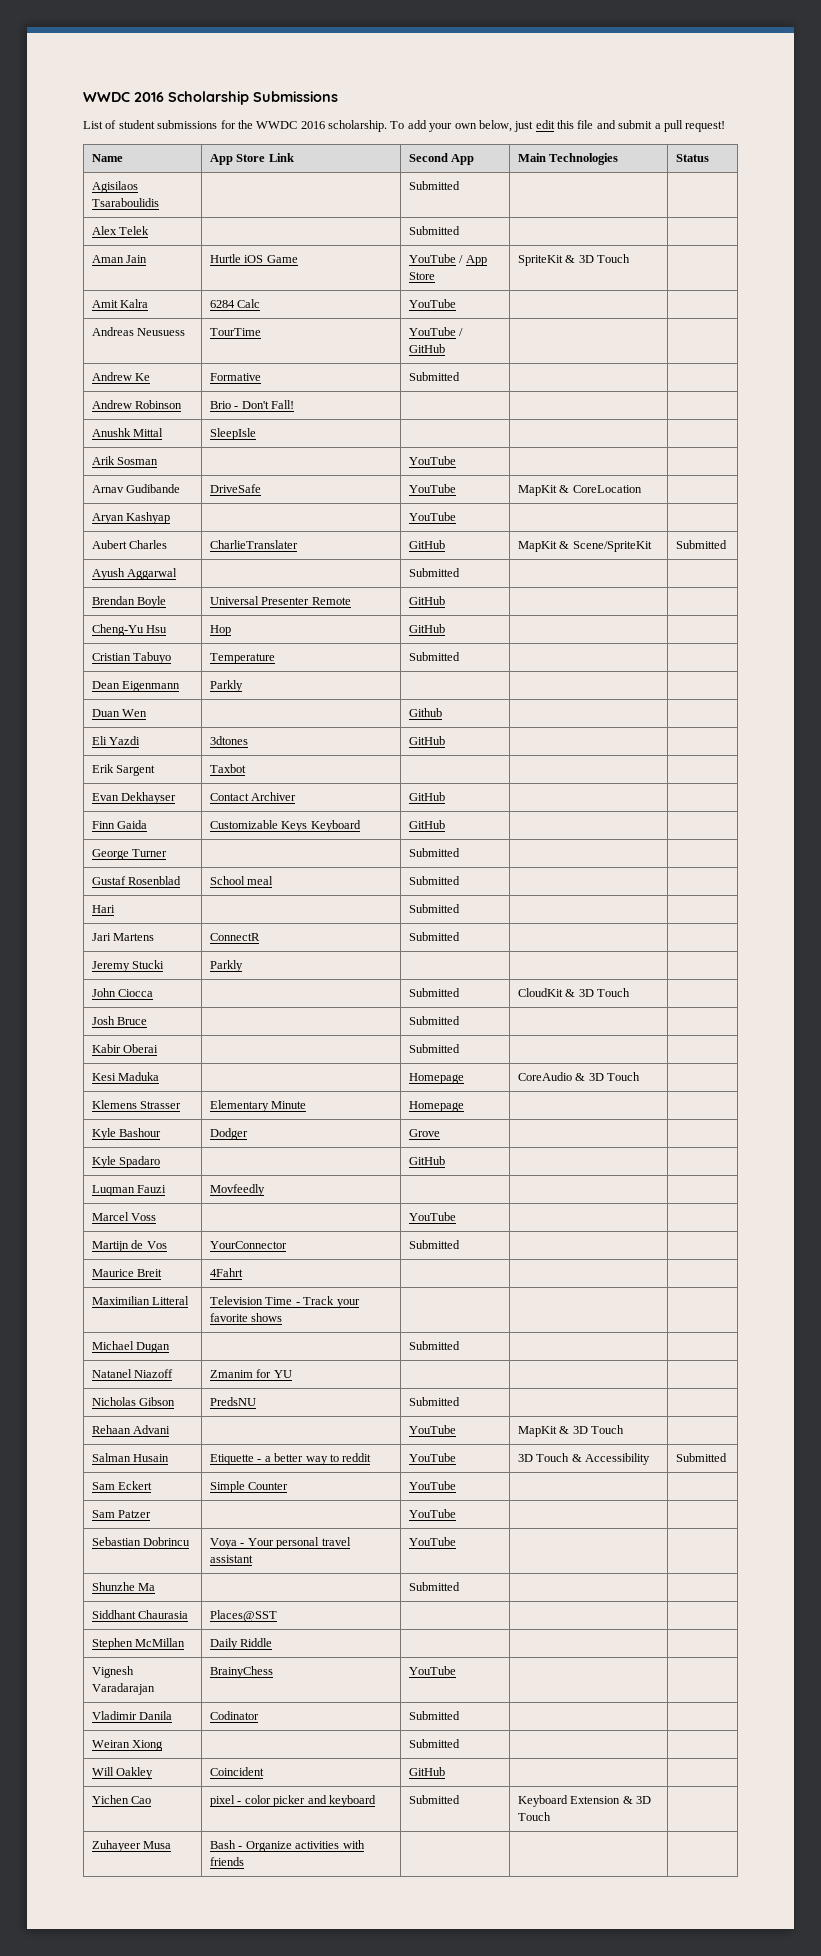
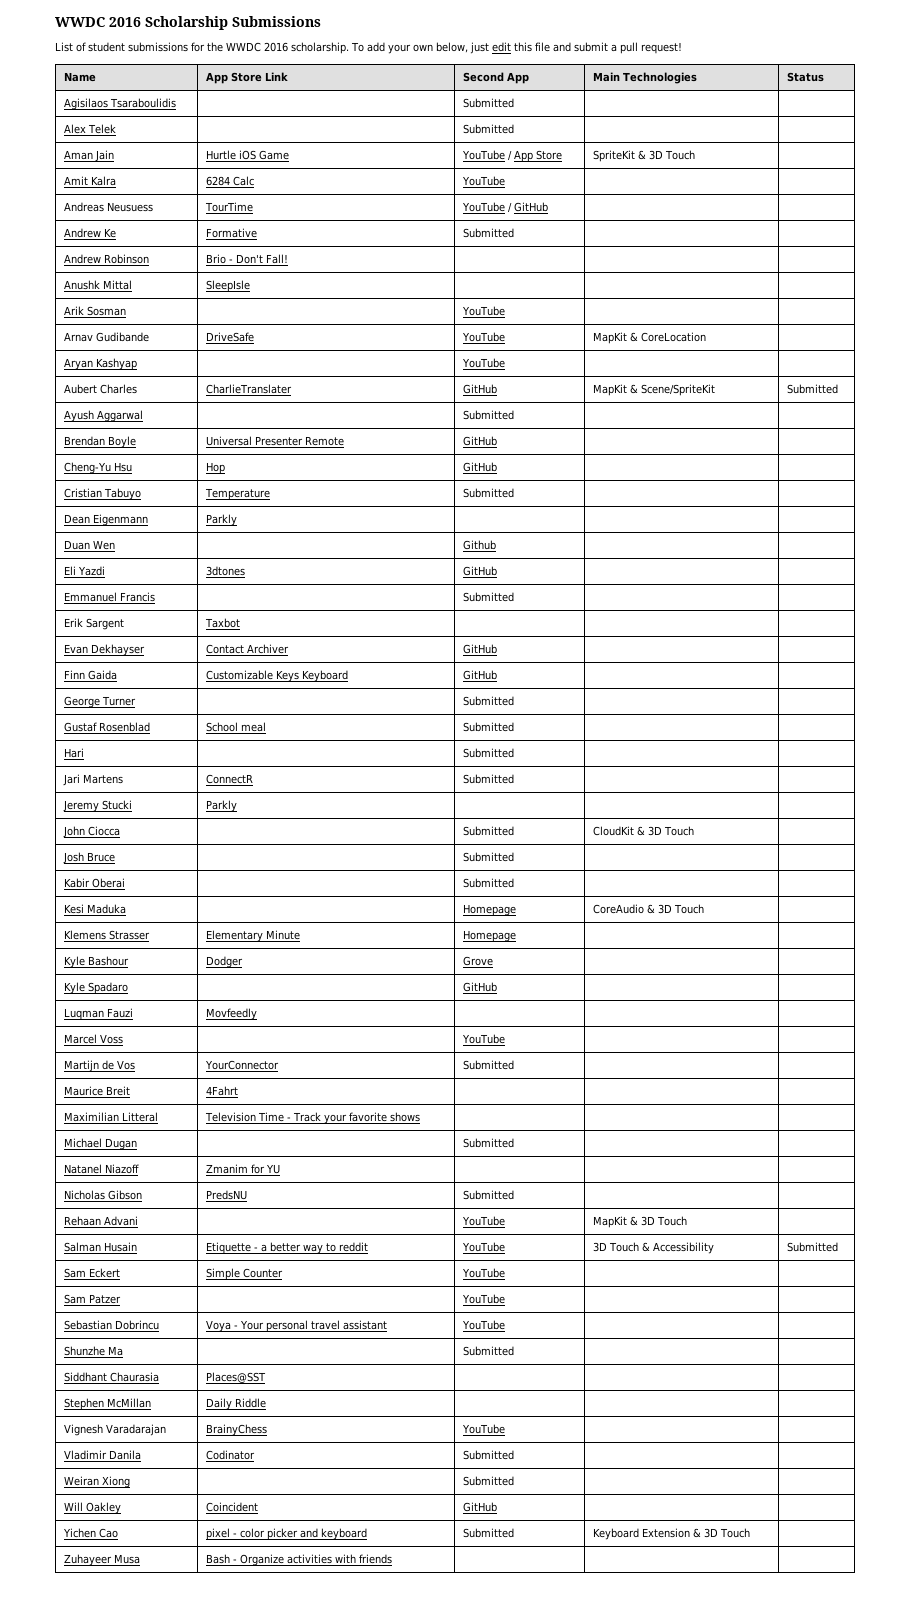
+ Emmanuel Francis | | Submitted | |

